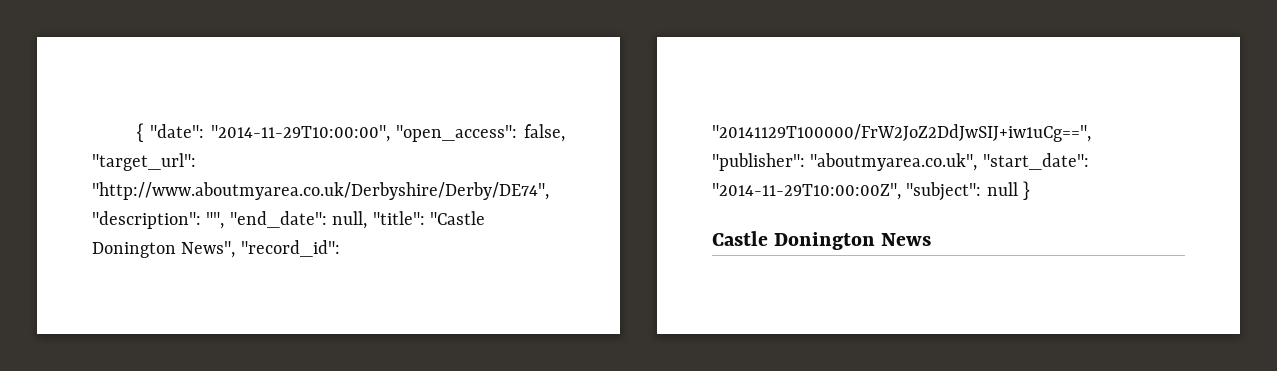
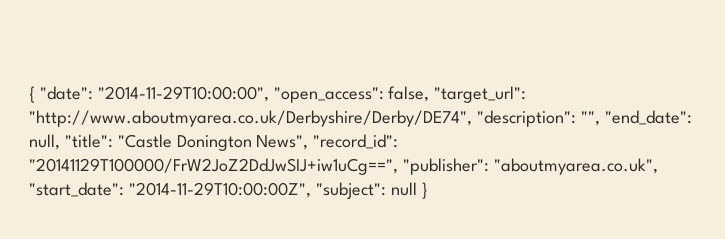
- Castle Donington News

